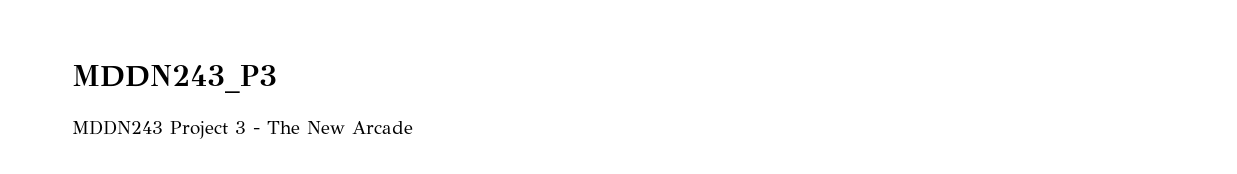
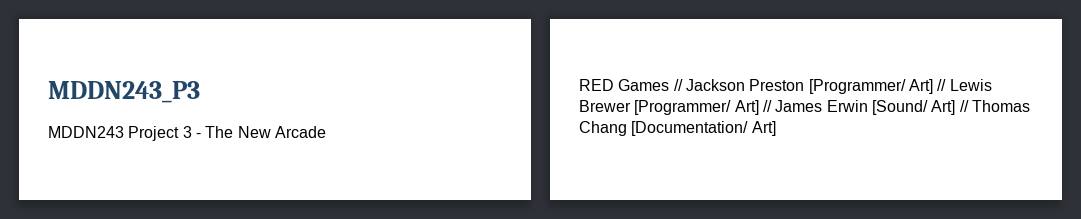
+ RED Games // Jackson Preston [Programmer/ Art] // Lewis Brewer [Programmer/ Art] // James Erwin [Sound/ Art] // Thomas Chang [Documentation/ Art]

